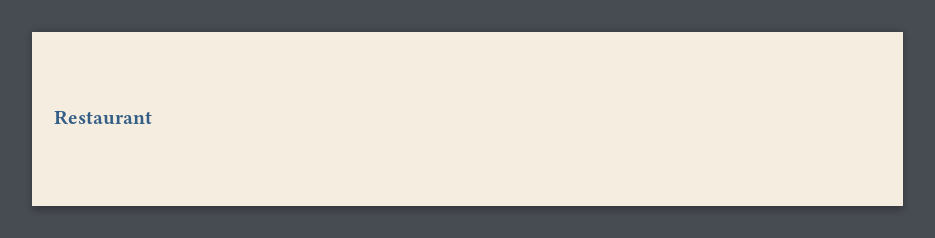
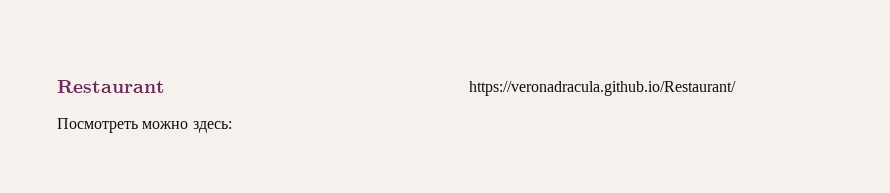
+ Посмотреть можно здесь: https://veronadracula.github.io/Restaurant/

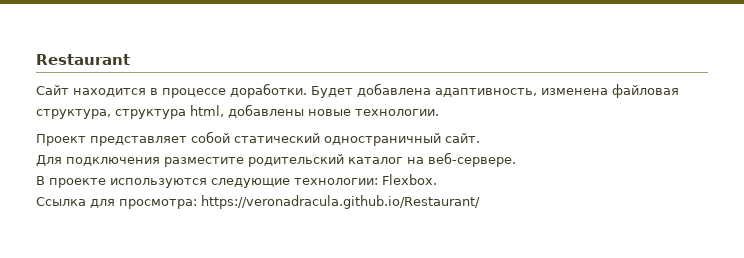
- Посмотреть можно здесь: https://veronadracula.github.io/Restaurant/
+ Сайт находится в процессе доработки. Будет добавлена адаптивность, изменена файловая структура, структура html, добавлены новые технологии.
+ Проект представляет собой статический одностраничный сайт.
+ Для подключения разместите родительский каталог на веб-сервере.
+ В проекте используются следующие технологии: Flexbox.
+ Ссылка для просмотра: https://veronadracula.github.io/Restaurant/

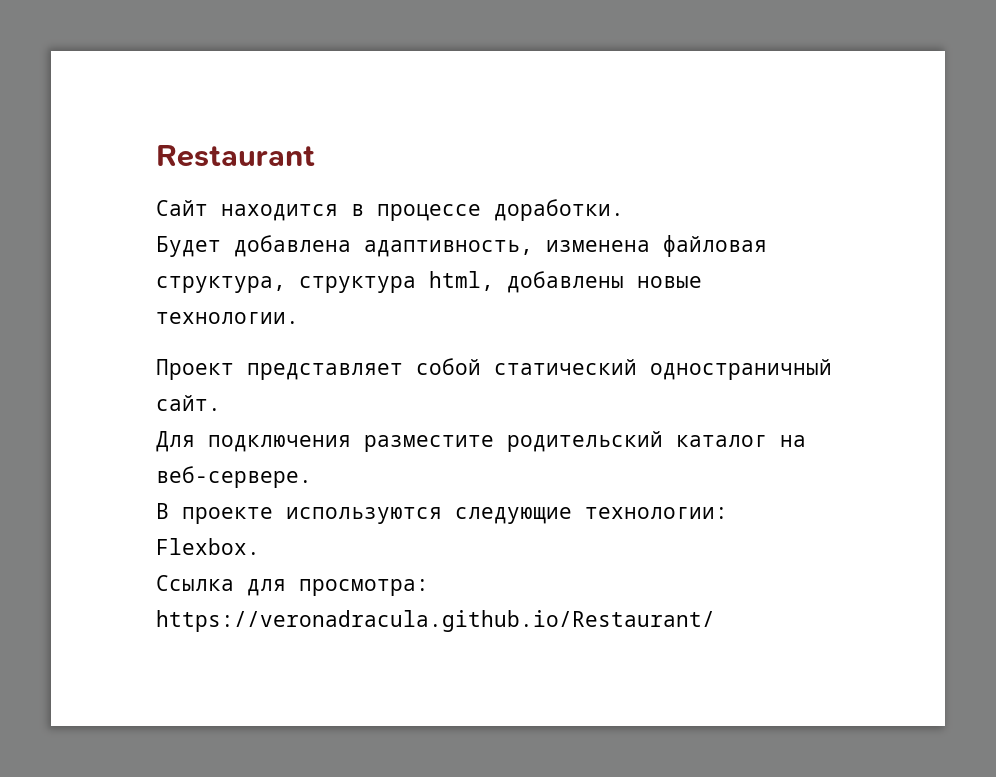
- Сайт находится в процессе доработки. Будет добавлена адаптивность, изменена файловая структура, структура html, добавлены новые технологии.
+ Сайт находится в процессе доработки.
+ Будет добавлена адаптивность, изменена файловая структура, структура html, добавлены новые технологии.

